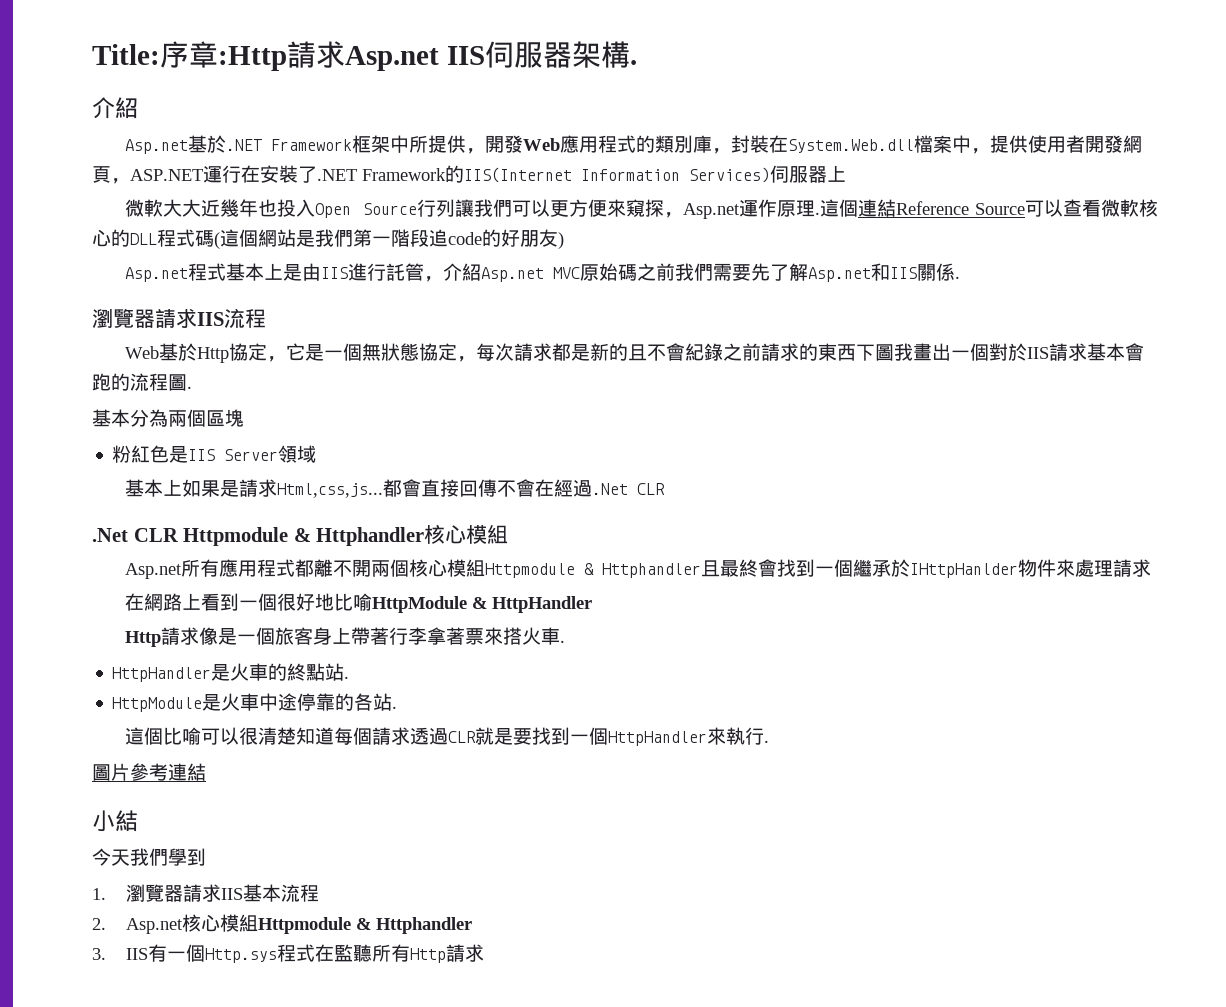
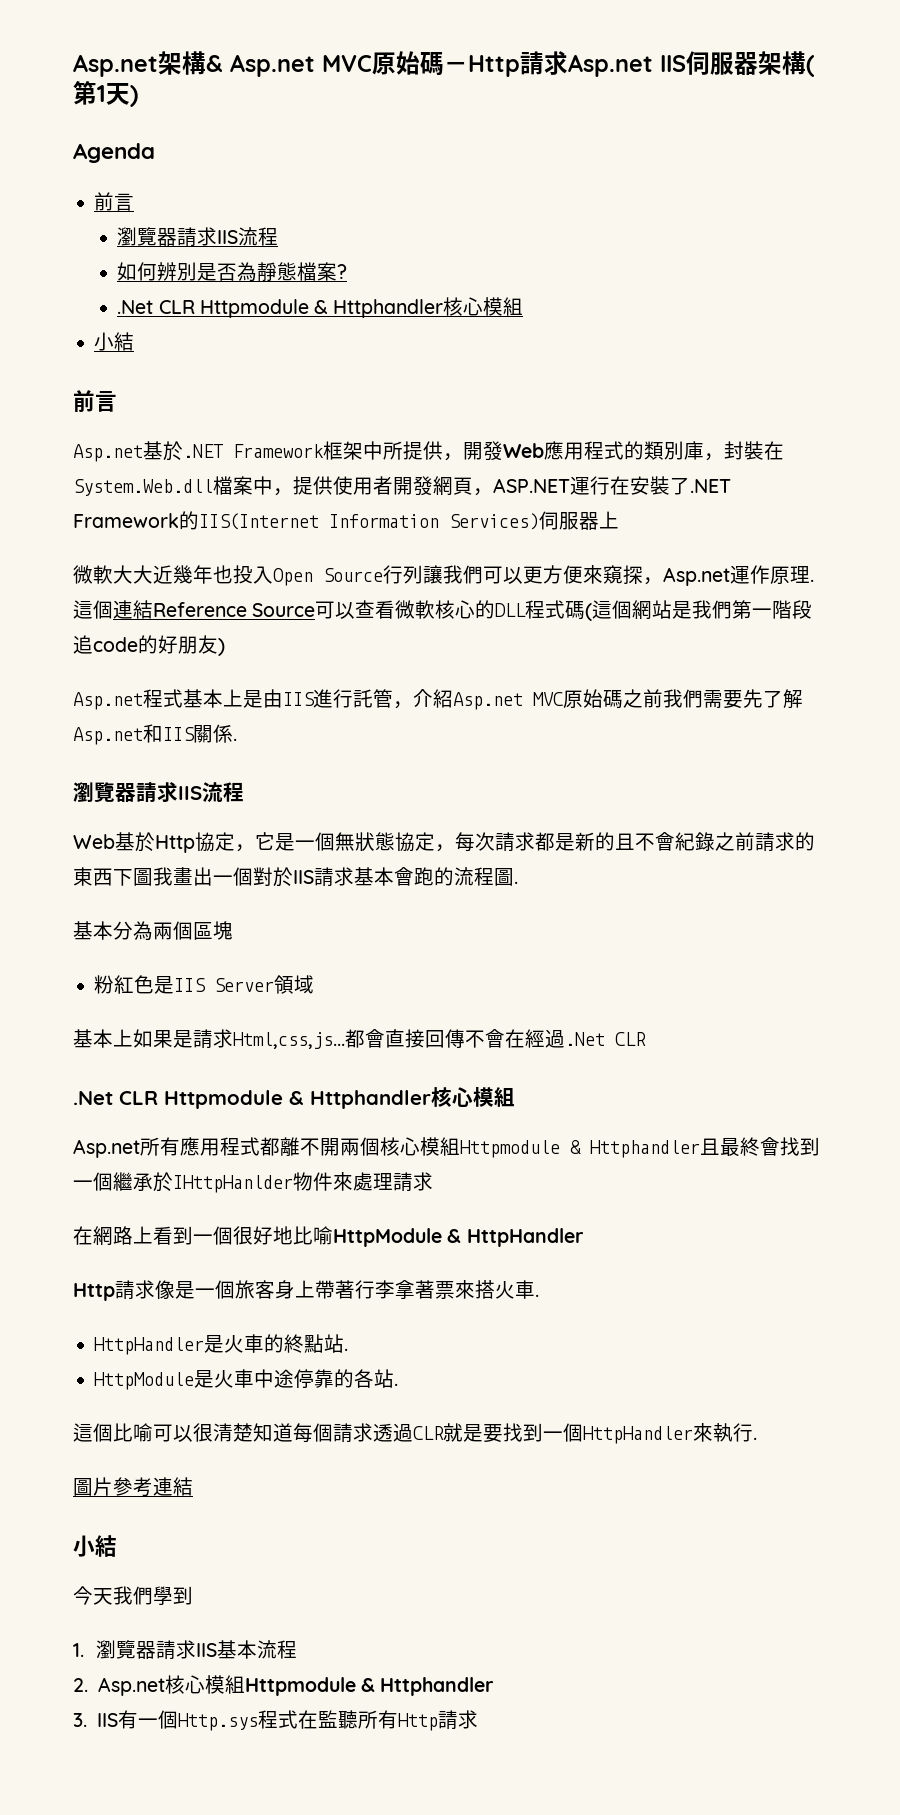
- Title:序章:Http請求Asp.net IIS伺服器架構.
- 介紹
+ Asp.net架構& Asp.net MVC原始碼－Http請求Asp.net IIS伺服器架構(第1天)
+ Agenda
+ 前言
+ 瀏覽器請求IIS流程
+ 如何辨別是否為靜態檔案?
+ .Net CLR Httpmodule & Httphandler核心模組
+ 小結
+ 前言

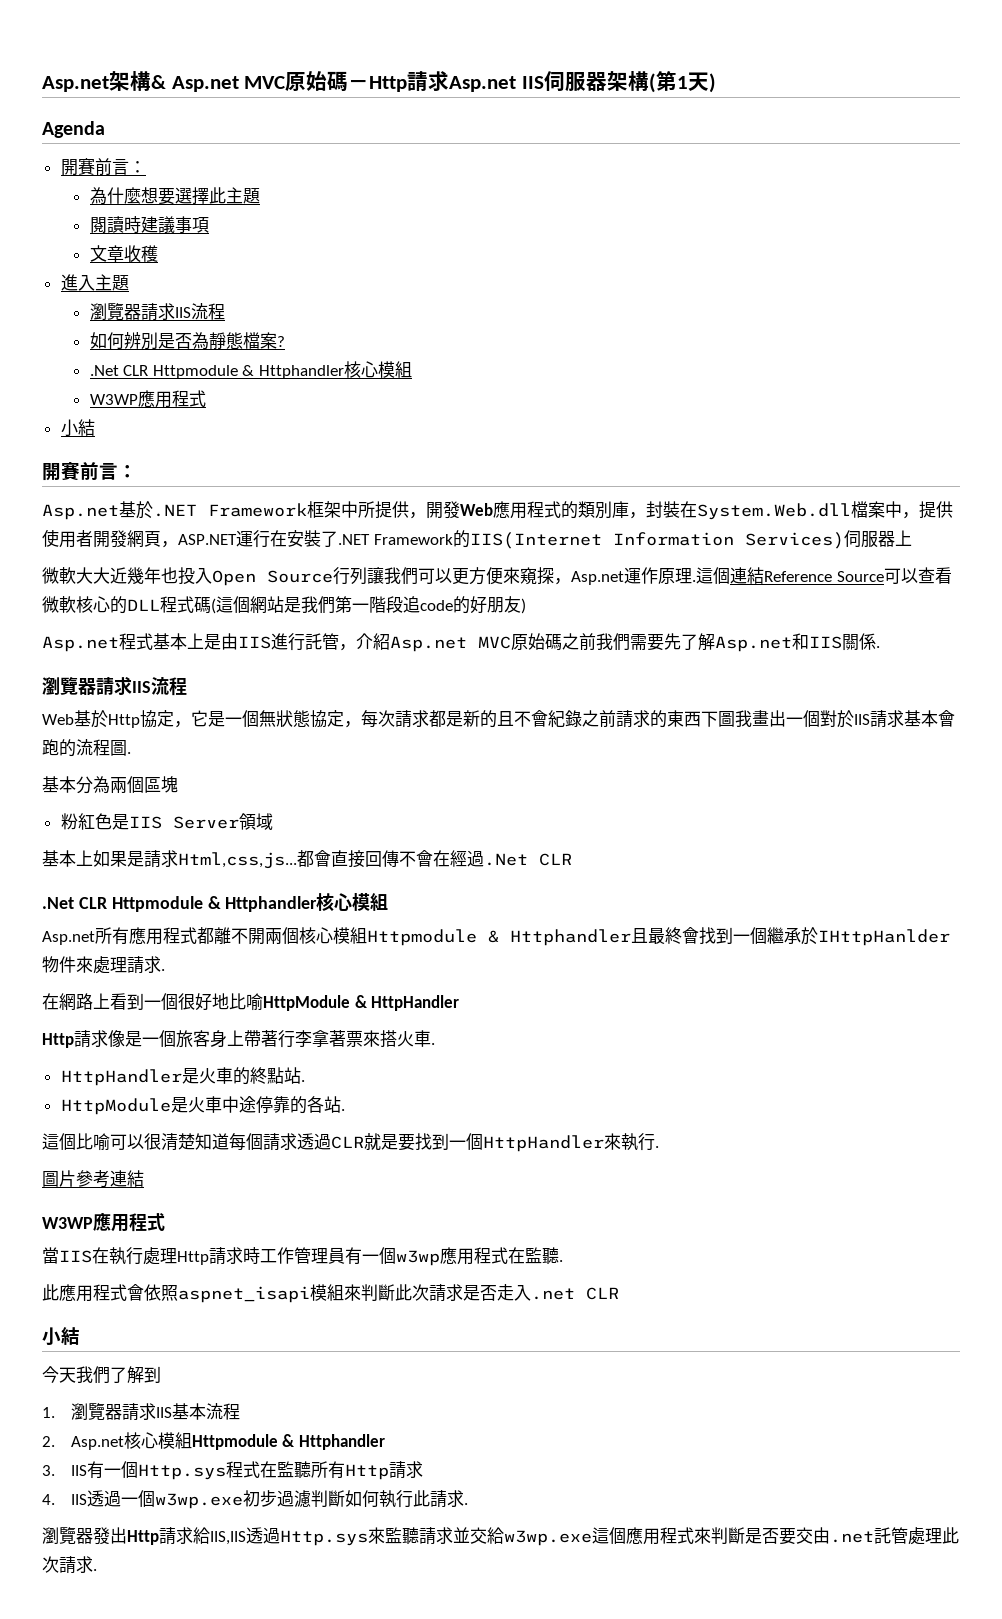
  Agenda
- 前言
+ 開賽前言：
+ 為什麼想要選擇此主題
+ 閱讀時建議事項
+ 文章收穫
+ 進入主題
  如何辨別是否為靜態檔案?
  .Net CLR Httpmodule & Httphandler核心模組
+ W3WP應用程式
  小結
- 前言
+ 開賽前言：
- Asp.net所有應用程式都離不開兩個核心模組Httpmodule & Httphandler且最終會找到一個繼承於IHttpHanlder物件來處理請求
+ Asp.net所有應用程式都離不開兩個核心模組Httpmodule & Httphandler且最終會找到一個繼承於IHttpHanlder物件來處理請求.
  圖片參考連結
+ W3WP應用程式
+ 當IIS在執行處理Http請求時工作管理員有一個w3wp應用程式在監聽.
+ 此應用程式會依照aspnet_isapi模組來判斷此次請求是否走入.net CLR
- 今天我們學到
+ 今天我們了解到
+ 4. IIS透過一個w3wp.exe初步過濾判斷如何執行此請求.
+ 瀏覽器發出Http請求給IIS,IIS透過Http.sys來監聽請求並交給w3wp.exe這個應用程式來判斷是否要交由.net託管處理此次請求.

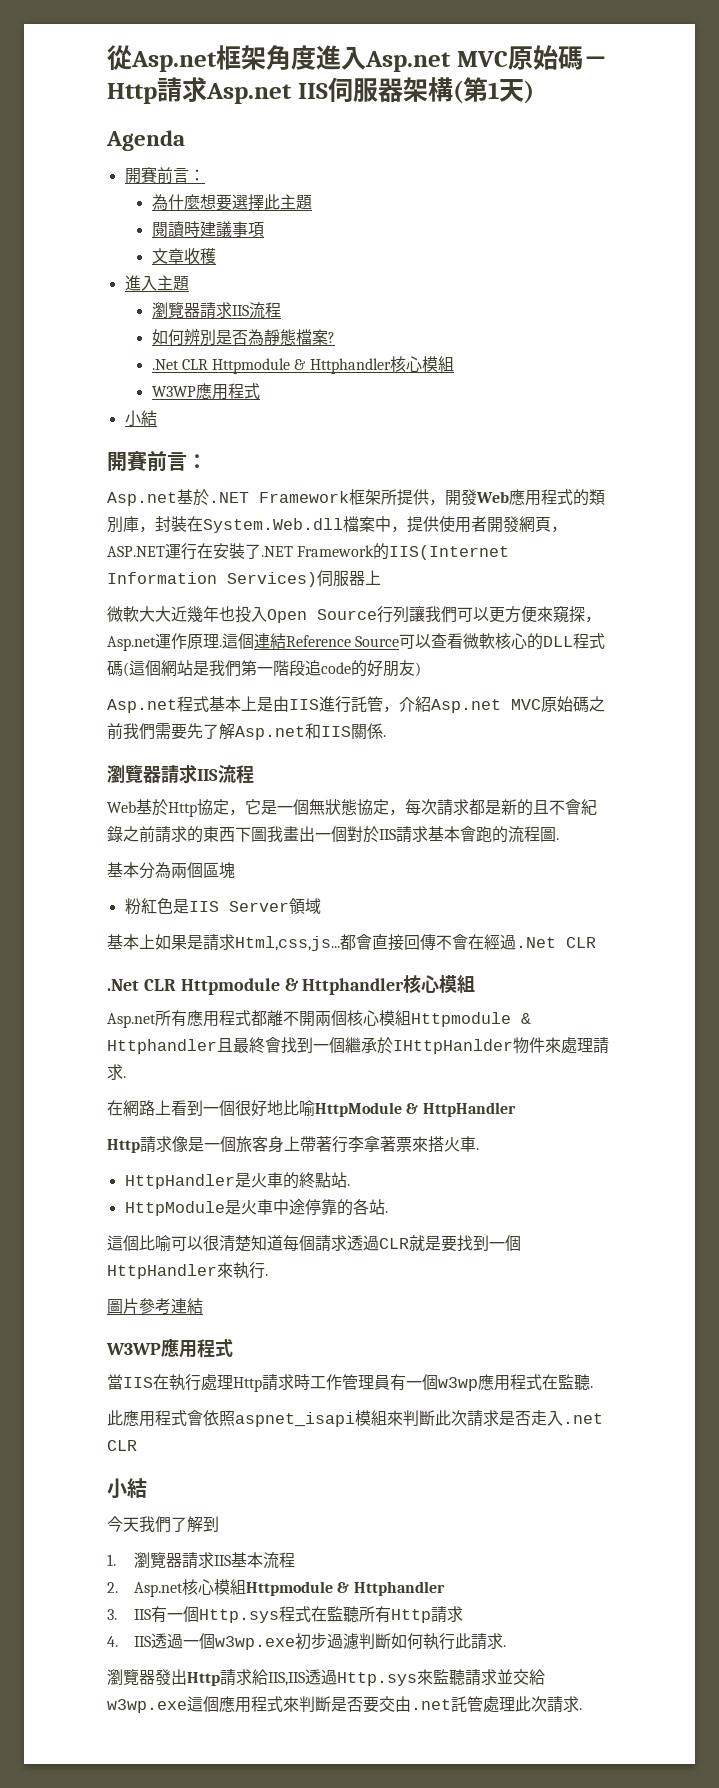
- Asp.net架構& Asp.net MVC原始碼－Http請求Asp.net IIS伺服器架構(第1天)
+ 從Asp.net框架角度進入Asp.net MVC原始碼－Http請求Asp.net IIS伺服器架構(第1天)
- Asp.net基於.NET Framework框架中所提供，開發Web應用程式的類別庫，封裝在System.Web.dll檔案中，提供使用者開發網頁，ASP.NET運行在安裝了.NET Framework的IIS(Internet Information Services)伺服器上
+ Asp.net基於.NET Framework框架所提供，開發Web應用程式的類別庫，封裝在System.Web.dll檔案中，提供使用者開發網頁，ASP.NET運行在安裝了.NET Framework的IIS(Internet Information Services)伺服器上

